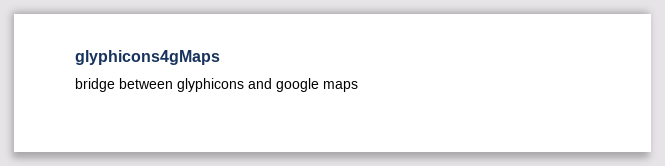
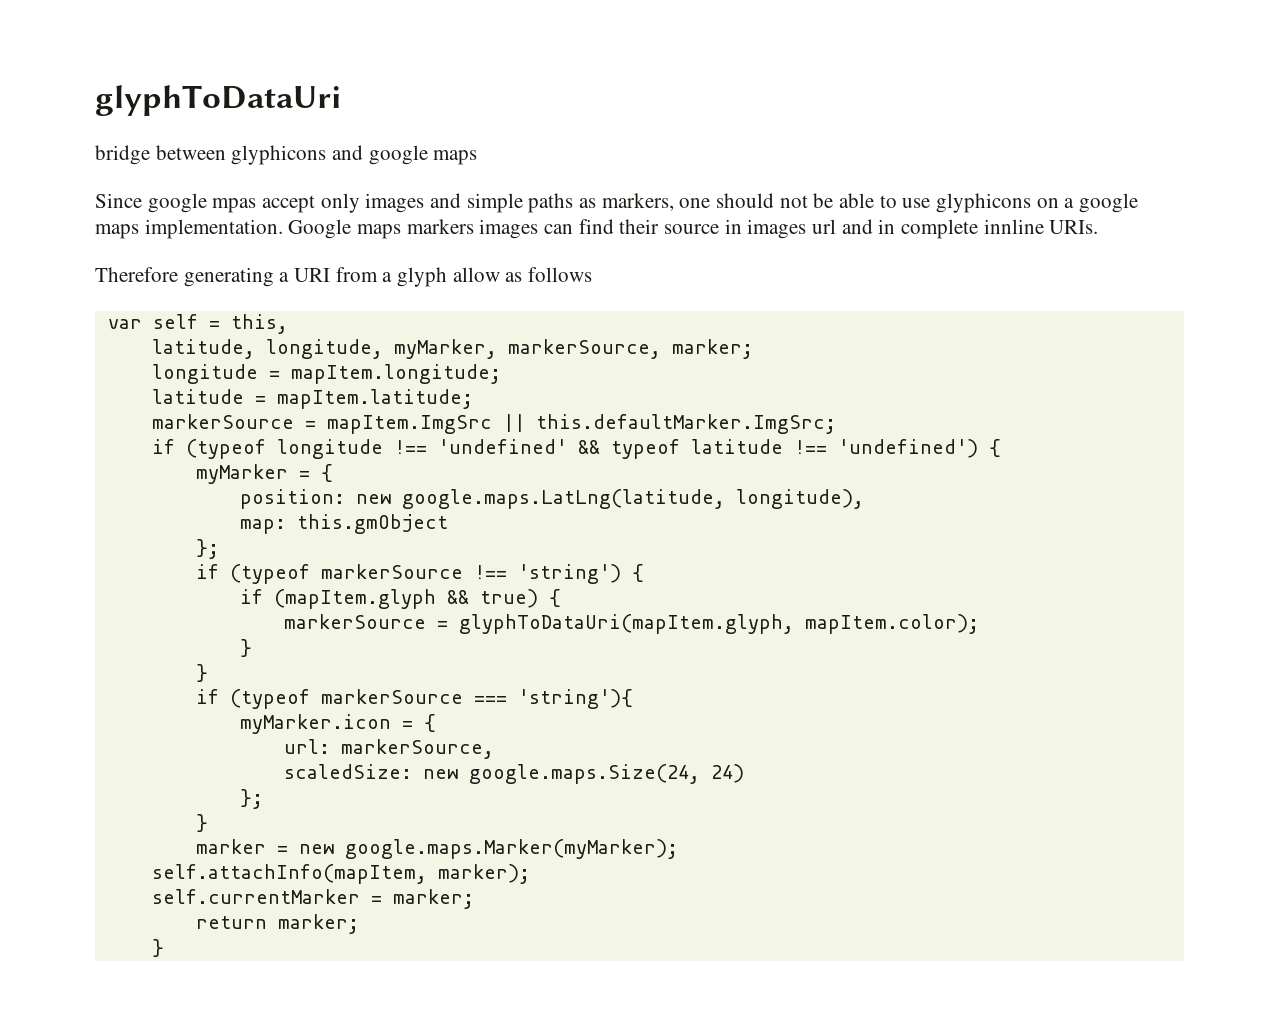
- glyphicons4gMaps
+ glyphToDataUri
+ Since google mpas accept only images and simple paths as markers, one should not be able to use glyphicons on a google maps implementation. Google maps markers images can find their source in images url and in complete innline URIs.
+ Therefore generating a URI from a glyph allow as follows
+ var self = this,
+ latitude, longitude, myMarker, markerSource, marker;
+ longitude = mapItem.longitude;
+ latitude = mapItem.latitude;
+ markerSource = mapItem.ImgSrc || this.defaultMarker.ImgSrc;
+ if (typeof longitude !== 'undefined' && typeof latitude !== 'undefined') {
+ myMarker = {
+ position: new google.maps.LatLng(latitude, longitude),
+ map: this.gmObject
+ };
+ if (typeof markerSource !== 'string') {
+ if (mapItem.glyph && true) {
+ markerSource = glyphToDataUri(mapItem.glyph, mapItem.color);
+ }
+ }
+ if (typeof markerSource === 'string'){
+ myMarker.icon = {
+ url: markerSource,
+ scaledSize: new google.maps.Size(24, 24)
+ };
+ }
+ marker = new google.maps.Marker(myMarker);
+ self.attachInfo(mapItem, marker);
+ self.currentMarker = marker;
+ return marker;
+ }

